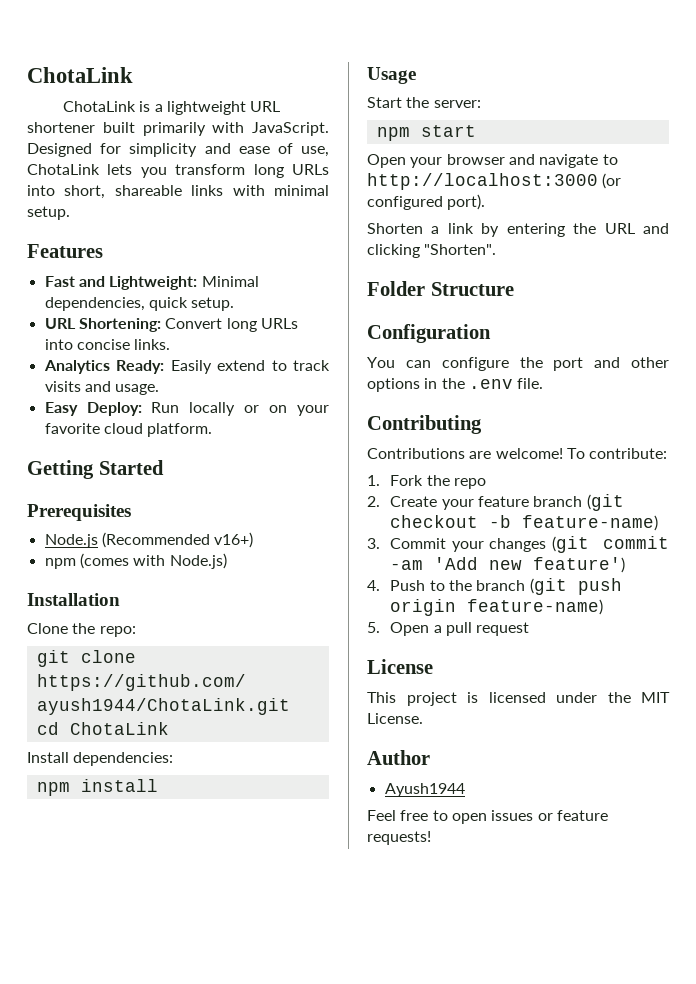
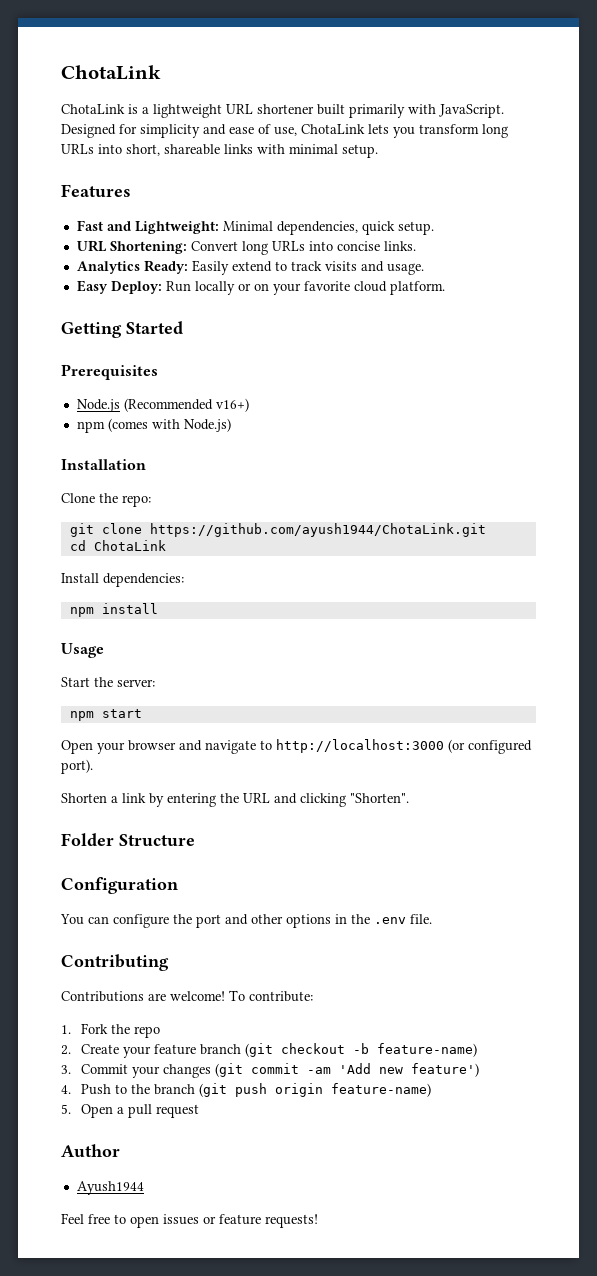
- License
- This project is licensed under the MIT License.

